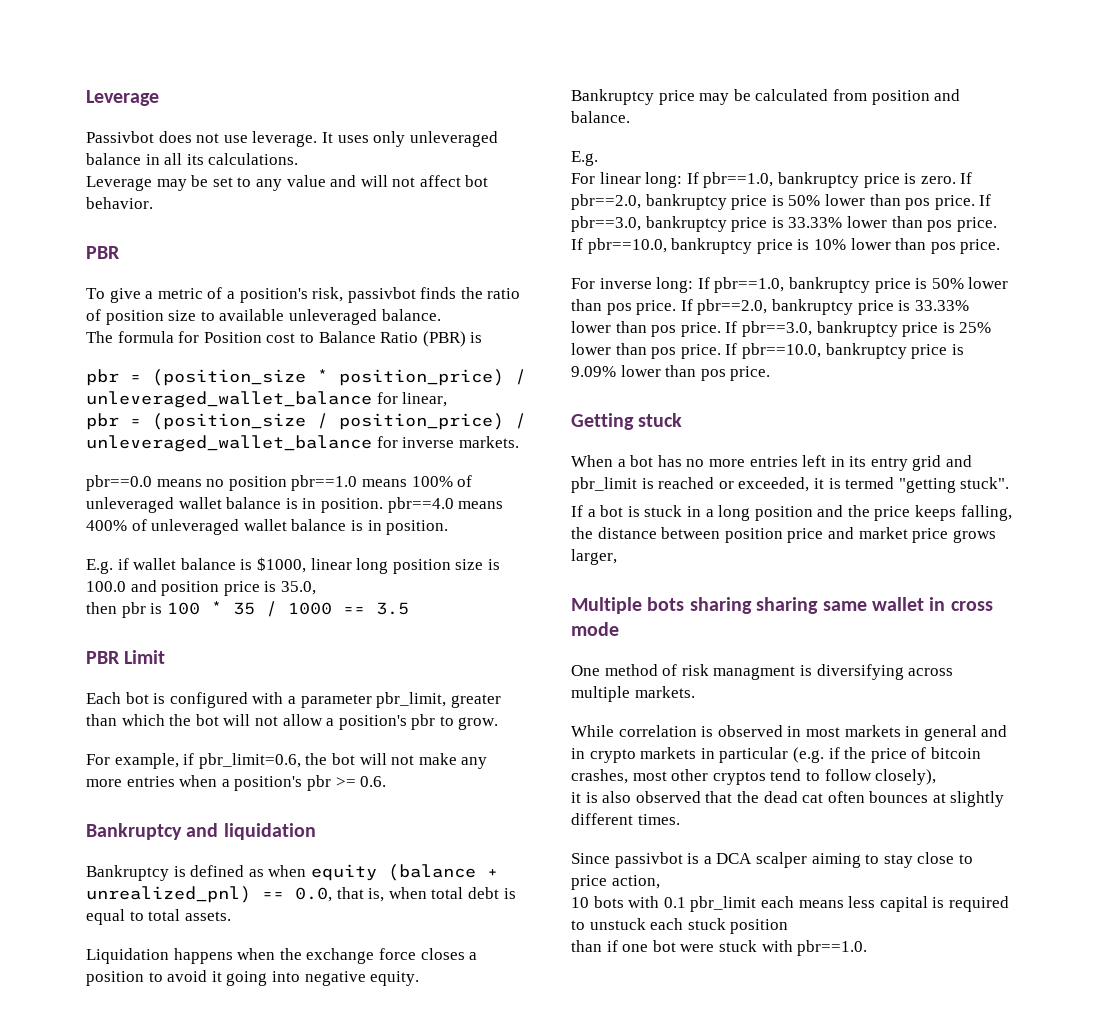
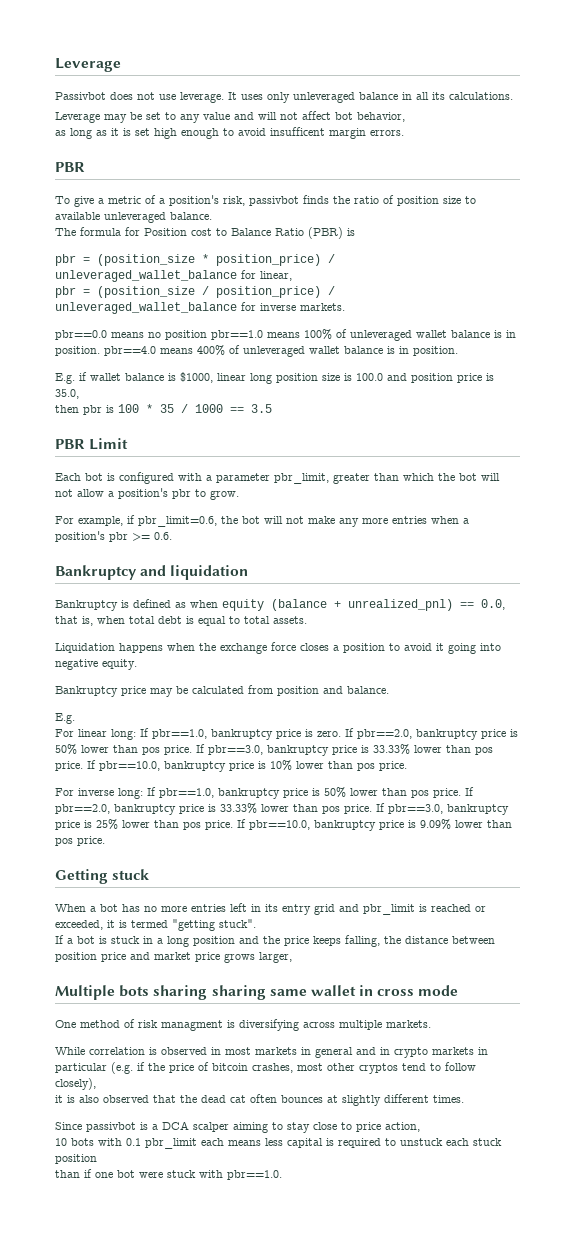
- Leverage may be set to any value and will not affect bot behavior.
+ Leverage may be set to any value and will not affect bot behavior,
+ as long as it is set high enough to avoid insufficent margin errors.

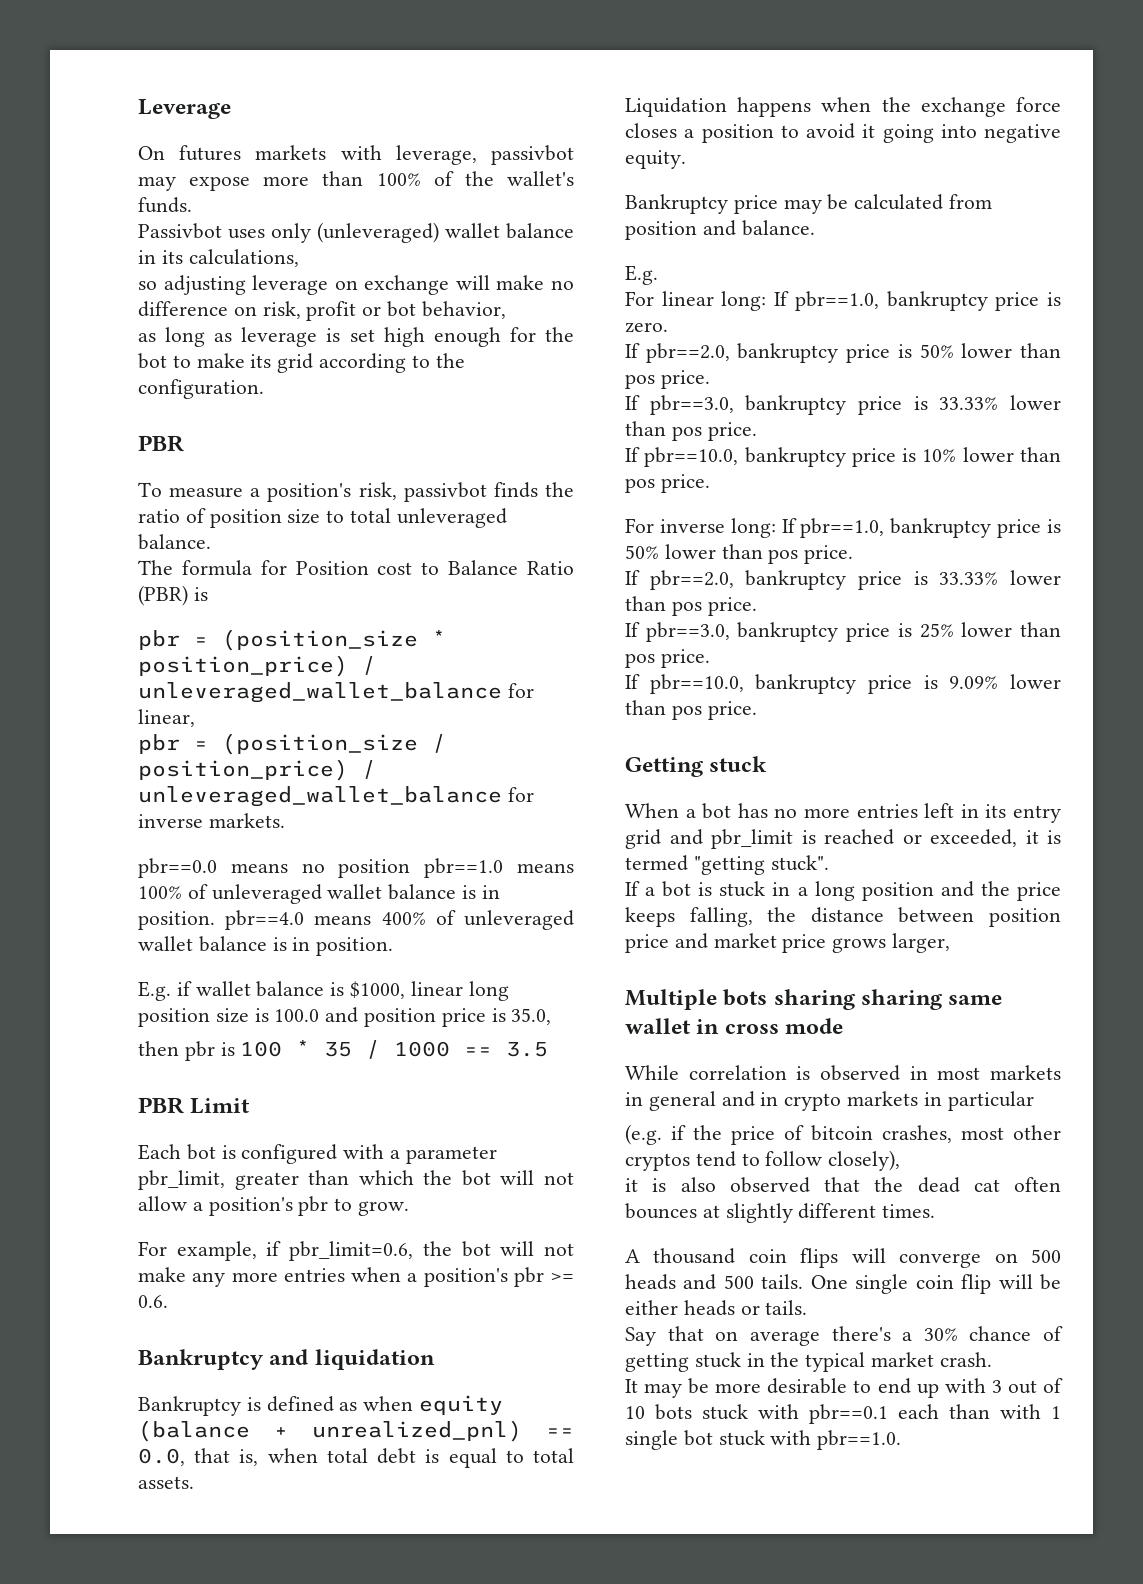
- Passivbot does not use leverage. It uses only unleveraged balance in all its calculations.
- Leverage may be set to any value and will not affect bot behavior,
+ On futures markets with leverage, passivbot may expose more than 100% of the wallet's funds.
+ Passivbot uses only (unleveraged) wallet balance in its calculations,
+ so adjusting leverage on exchange will make no difference on risk, profit or bot behavior,
- as long as it is set high enough to avoid insufficent margin errors.
+ as long as leverage is set high enough for the bot to make its grid according to the configuration.
  PBR
- To give a metric of a position's risk, passivbot finds the ratio of position size to available unleveraged balance.
+ To measure a position's risk, passivbot finds the ratio of position size to total unleveraged balance.
- For linear long: If pbr==1.0, bankruptcy price is zero. If pbr==2.0, bankruptcy price is 50% lower than pos price. If pbr==3.0, bankruptcy price is 33.33% lower than pos price. If pbr==10.0, bankruptcy price is 10% lower than pos price.
+ For linear long: If pbr==1.0, bankruptcy price is zero.
+ If pbr==2.0, bankruptcy price is 50% lower than pos price.
+ If pbr==3.0, bankruptcy price is 33.33% lower than pos price.
+ If pbr==10.0, bankruptcy price is 10% lower than pos price.
- For inverse long: If pbr==1.0, bankruptcy price is 50% lower than pos price. If pbr==2.0, bankruptcy price is 33.33% lower than pos price. If pbr==3.0, bankruptcy price is 25% lower than pos price. If pbr==10.0, bankruptcy price is 9.09% lower than pos price.
+ For inverse long: If pbr==1.0, bankruptcy price is 50% lower than pos price.
+ If pbr==2.0, bankruptcy price is 33.33% lower than pos price.
+ If pbr==3.0, bankruptcy price is 25% lower than pos price.
+ If pbr==10.0, bankruptcy price is 9.09% lower than pos price.
- One method of risk managment is diversifying across multiple markets.
- While correlation is observed in most markets in general and in crypto markets in particular (e.g. if the price of bitcoin crashes, most other cryptos tend to follow closely),
+ While correlation is observed in most markets in general and in crypto markets in particular
+ (e.g. if the price of bitcoin crashes, most other cryptos tend to follow closely),
- Since passivbot is a DCA scalper aiming to stay close to price action,
- 10 bots with 0.1 pbr_limit each means less capital is required to unstuck each stuck position
- than if one bot were stuck with pbr==1.0.
+ A thousand coin flips will converge on 500 heads and 500 tails. One single coin flip will be either heads or tails.
+ Say that on average there's a 30% chance of getting stuck in the typical market crash.
+ It may be more desirable to end up with 3 out of 10 bots stuck with pbr==0.1 each than with 1 single bot stuck with pbr==1.0.

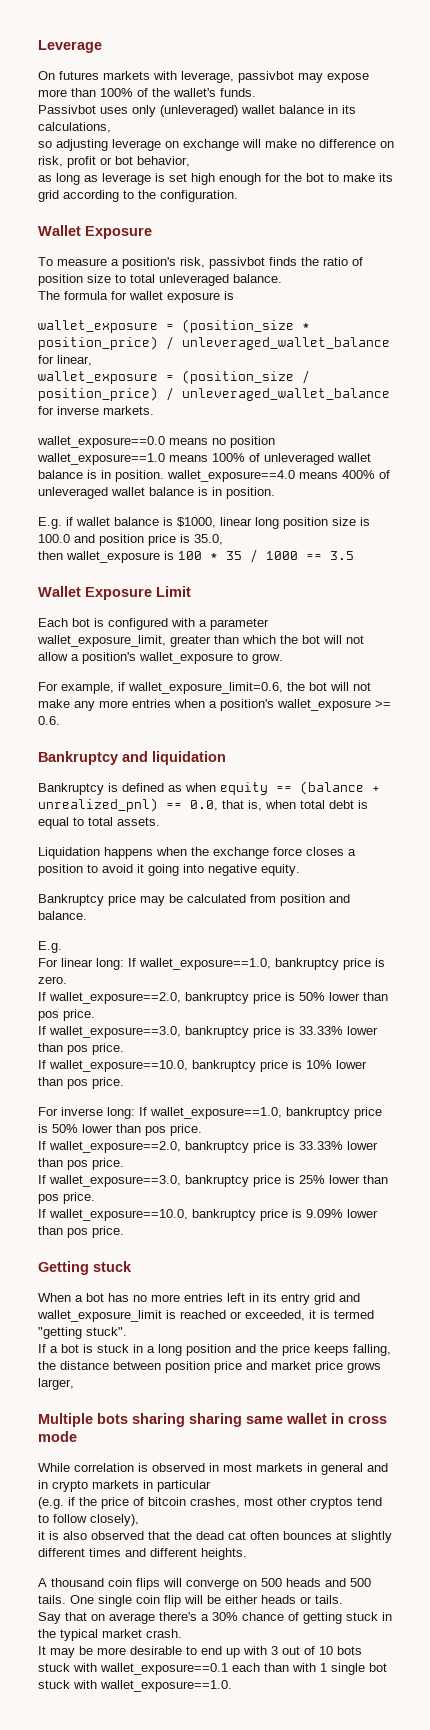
  as long as leverage is set high enough for the bot to make its grid according to the configuration.
- PBR
+ Wallet Exposure
- The formula for Position cost to Balance Ratio (PBR) is
+ The formula for wallet exposure is
- pbr = (position_size * position_price) / unleveraged_wallet_balance for linear,
+ wallet_exposure = (position_size * position_price) / unleveraged_wallet_balance for linear,
- pbr = (position_size / position_price) / unleveraged_wallet_balance for inverse markets.
+ wallet_exposure = (position_size / position_price) / unleveraged_wallet_balance for inverse markets.
- pbr==0.0 means no position pbr==1.0 means 100% of unleveraged wallet balance is in position. pbr==4.0 means 400% of unleveraged wallet balance is in position.
+ wallet_exposure==0.0 means no position wallet_exposure==1.0 means 100% of unleveraged wallet balance is in position. wallet_exposure==4.0 means 400% of unleveraged wallet balance is in position.
- then pbr is 100 * 35 / 1000 == 3.5
+ then wallet_exposure is 100 * 35 / 1000 == 3.5
- PBR Limit
+ Wallet Exposure Limit
- Each bot is configured with a parameter pbr_limit, greater than which the bot will not allow a position's pbr to grow.
+ Each bot is configured with a parameter wallet_exposure_limit, greater than which the bot will not allow a position's wallet_exposure to grow.
- For example, if pbr_limit=0.6, the bot will not make any more entries when a position's pbr >= 0.6.
+ For example, if wallet_exposure_limit=0.6, the bot will not make any more entries when a position's wallet_exposure >= 0.6.
- Bankruptcy is defined as when equity (balance + unrealized_pnl) == 0.0, that is, when total debt is equal to total assets.
+ Bankruptcy is defined as when equity == (balance + unrealized_pnl) == 0.0, that is, when total debt is equal to total assets.
- For linear long: If pbr==1.0, bankruptcy price is zero.
+ For linear long: If wallet_exposure==1.0, bankruptcy price is zero.
- If pbr==2.0, bankruptcy price is 50% lower than pos price.
- If pbr==3.0, bankruptcy price is 33.33% lower than pos price.
- If pbr==10.0, bankruptcy price is 10% lower than pos price.
+ If wallet_exposure==2.0, bankruptcy price is 50% lower than pos price.
+ If wallet_exposure==3.0, bankruptcy price is 33.33% lower than pos price.
+ If wallet_exposure==10.0, bankruptcy price is 10% lower than pos price.
- For inverse long: If pbr==1.0, bankruptcy price is 50% lower than pos price.
- If pbr==2.0, bankruptcy price is 33.33% lower than pos price.
- If pbr==3.0, bankruptcy price is 25% lower than pos price.
+ For inverse long: If wallet_exposure==1.0, bankruptcy price is 50% lower than pos price.
+ If wallet_exposure==2.0, bankruptcy price is 33.33% lower than pos price.
+ If wallet_exposure==3.0, bankruptcy price is 25% lower than pos price.
- If pbr==10.0, bankruptcy price is 9.09% lower than pos price.
+ If wallet_exposure==10.0, bankruptcy price is 9.09% lower than pos price.
- When a bot has no more entries left in its entry grid and pbr_limit is reached or exceeded, it is termed "getting stuck".
+ When a bot has no more entries left in its entry grid and wallet_exposure_limit is reached or exceeded, it is termed "getting stuck".
- it is also observed that the dead cat often bounces at slightly different times.
+ it is also observed that the dead cat often bounces at slightly different times and different heights.
- It may be more desirable to end up with 3 out of 10 bots stuck with pbr==0.1 each than with 1 single bot stuck with pbr==1.0.
+ It may be more desirable to end up with 3 out of 10 bots stuck with wallet_exposure==0.1 each than with 1 single bot stuck with wallet_exposure==1.0.

